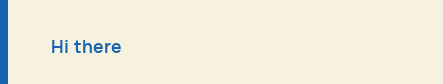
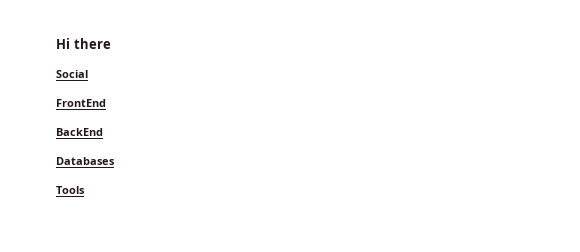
+ Social
+ FrontEnd
+ BackEnd
+ Databases
+ Tools

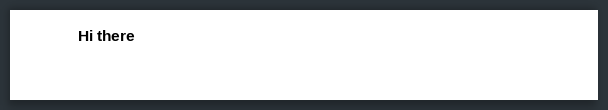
- Social
- FrontEnd
- BackEnd
- Databases
- Tools

